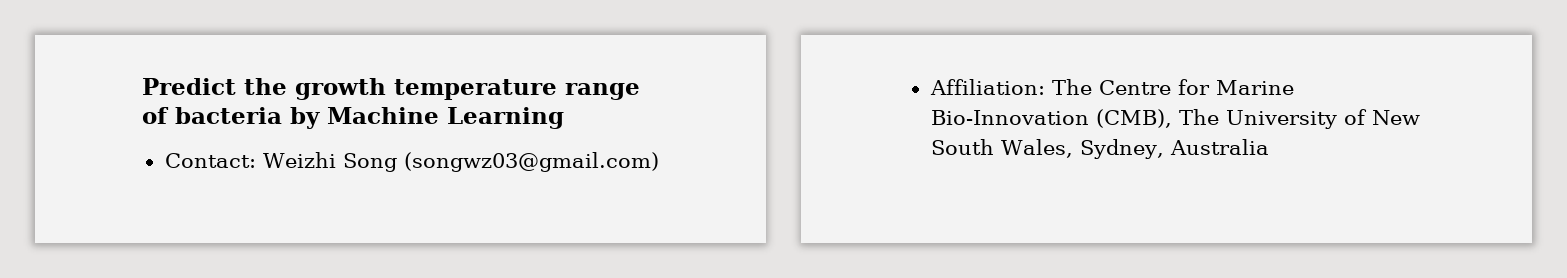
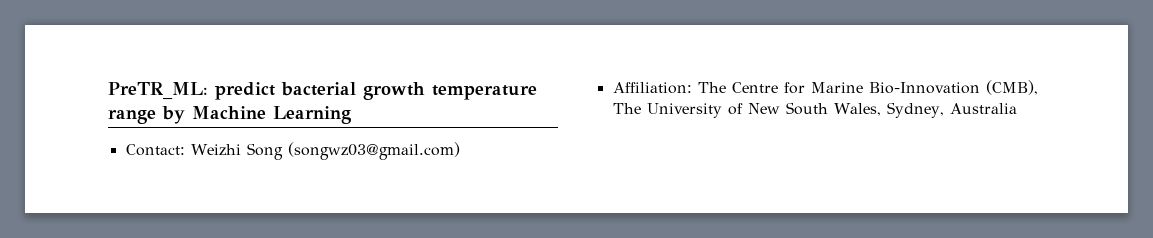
- Predict the growth temperature range of bacteria by Machine Learning
+ PreTR_ML: predict bacterial growth temperature range by Machine Learning

